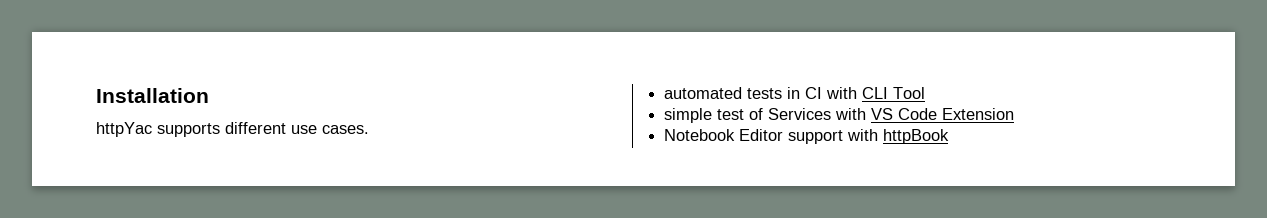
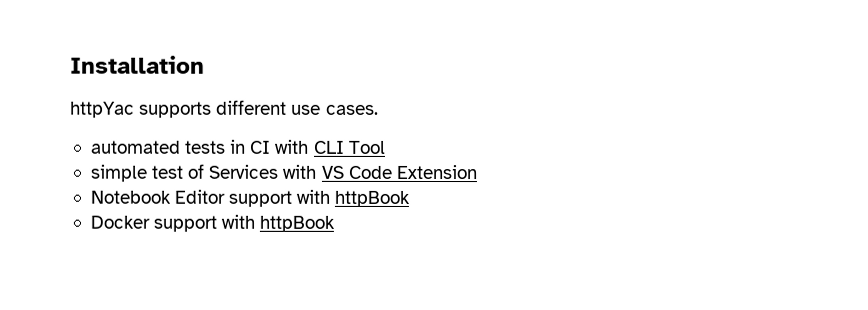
+ Docker support with httpBook

